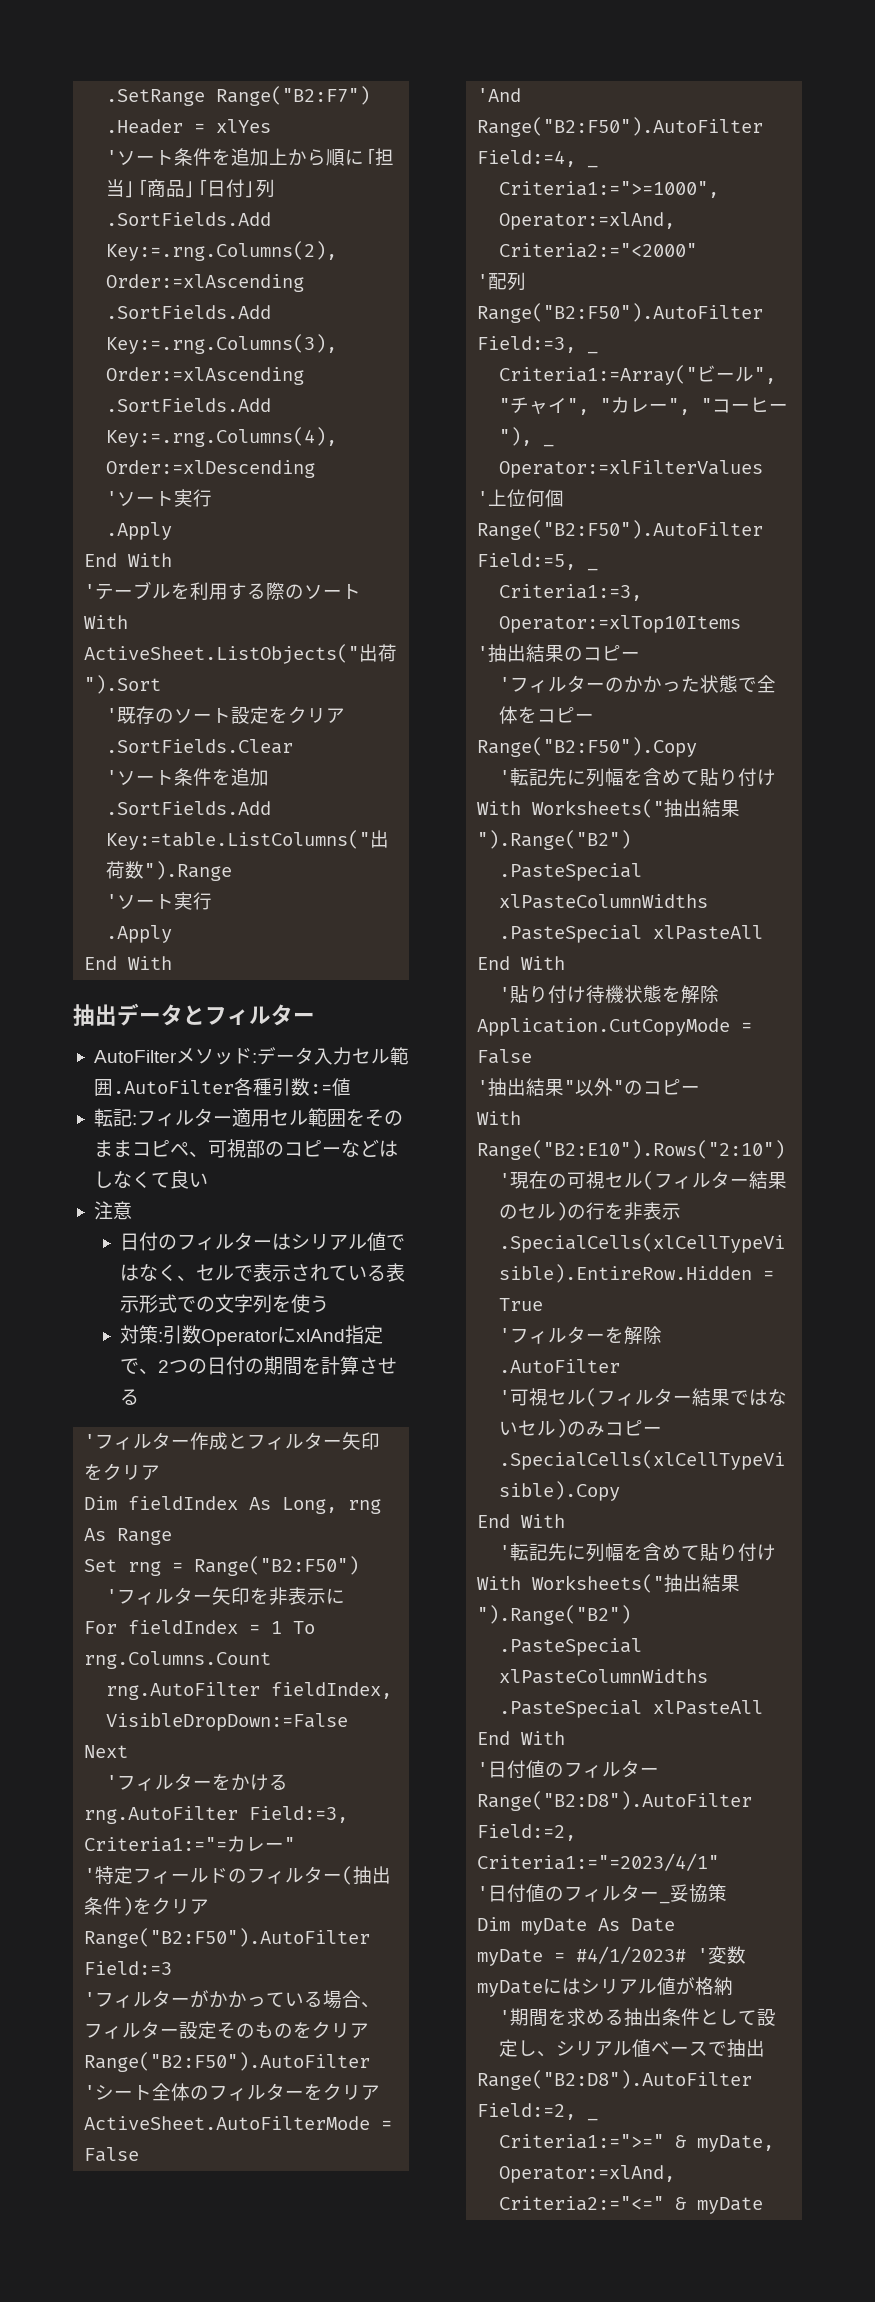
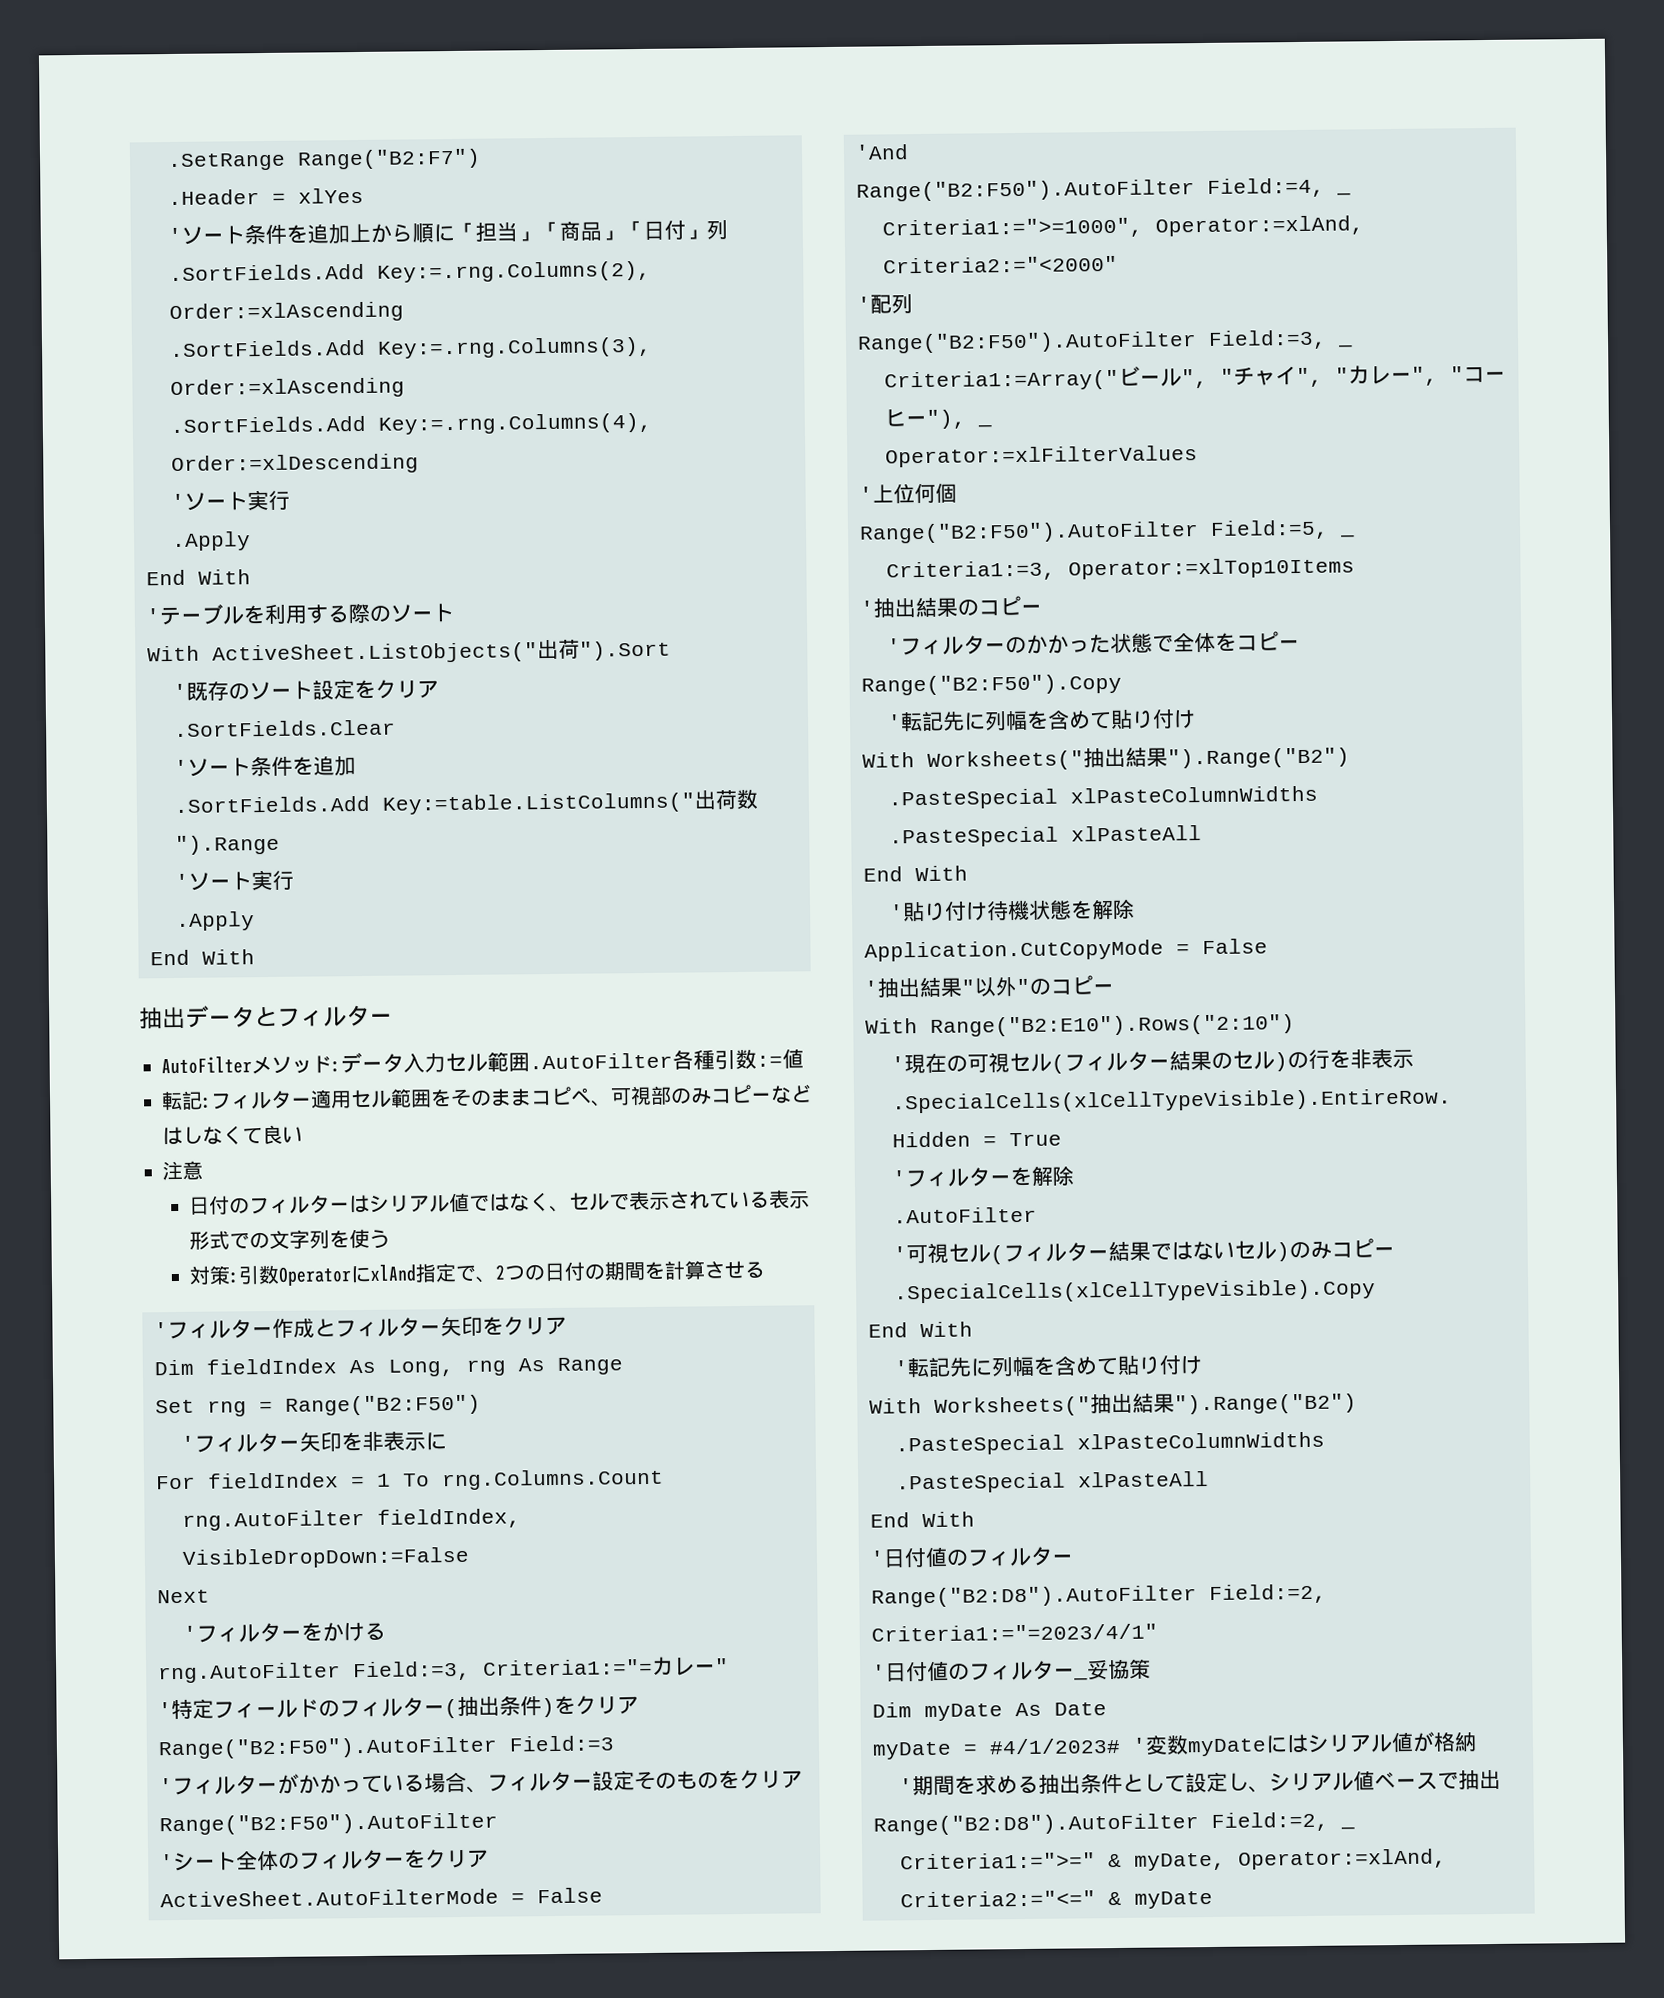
- 転記:フィルター適用セル範囲をそのままコピペ、可視部のコピーなどはしなくて良い
+ 転記:フィルター適用セル範囲をそのままコピペ、可視部のみコピーなどはしなくて良い

